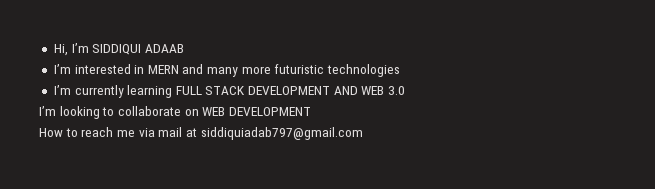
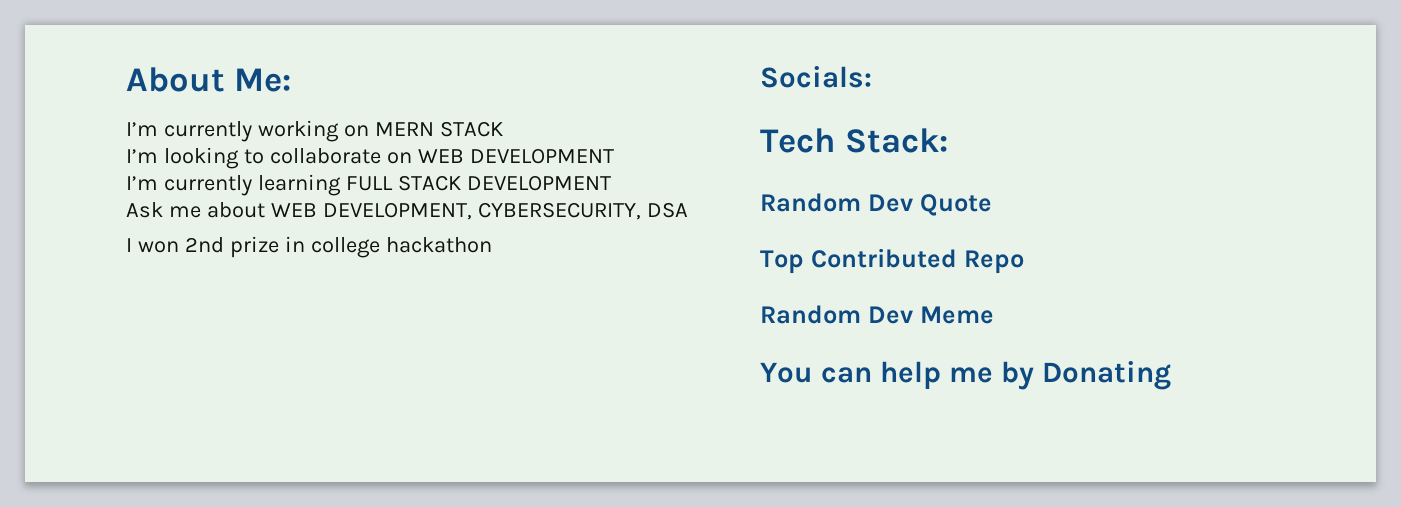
- Hi, I’m SIDDIQUI ADAAB
- I’m interested in MERN and many more futuristic technologies
- I’m currently learning FULL STACK DEVELOPMENT AND WEB 3.0
+ About Me:
+ I’m currently working on MERN STACK
- How to reach me via mail at siddiquiadab797@gmail.com
+ I’m currently learning FULL STACK DEVELOPMENT
+ Ask me about WEB DEVELOPMENT, CYBERSECURITY, DSA
+ I won 2nd prize in college hackathon
+ Socials:
+ Tech Stack:
+ Random Dev Quote
+ Top Contributed Repo
+ Random Dev Meme
+ You can help me by Donating

